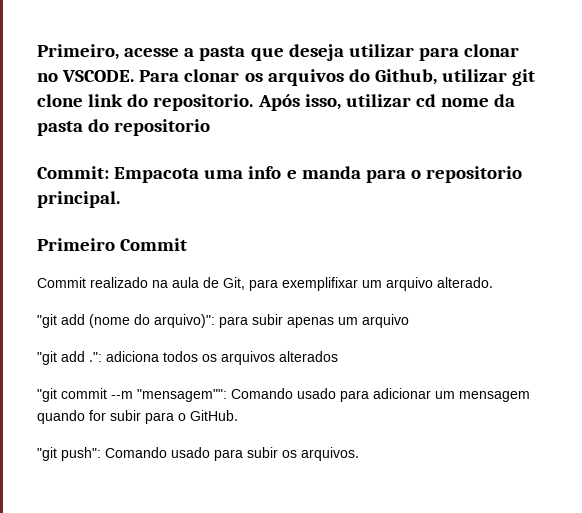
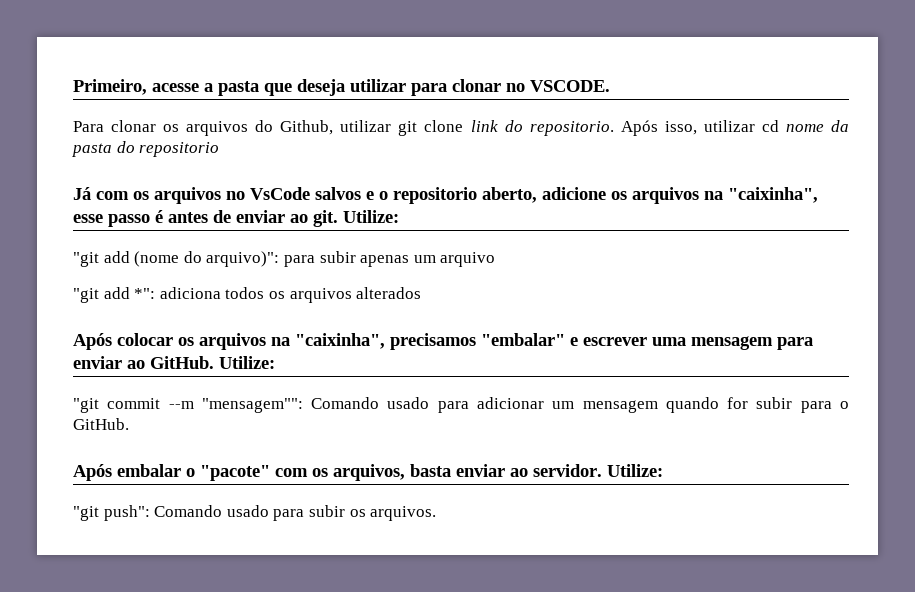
- Primeiro, acesse a pasta que deseja utilizar para clonar no VSCODE. Para clonar os arquivos do Github, utilizar git clone link do repositorio.
+ Primeiro, acesse a pasta que deseja utilizar para clonar no VSCODE.
+ Para clonar os arquivos do Github, utilizar git clone link do repositorio.
- Commit: Empacota uma info e manda para o repositorio principal.
- Primeiro Commit
- Commit realizado na aula de Git, para exemplifixar um arquivo alterado.
+ Já com os arquivos no VsCode salvos e o repositorio aberto, adicione os arquivos na "caixinha", esse passo é antes de enviar ao git. Utilize:
- "git add .": adiciona todos os arquivos alterados
+ "git add *": adiciona todos os arquivos alterados
+ Após colocar os arquivos na "caixinha", precisamos "embalar" e escrever uma mensagem para enviar ao GitHub. Utilize:
+ Após embalar o "pacote" com os arquivos, basta enviar ao servidor. Utilize:

